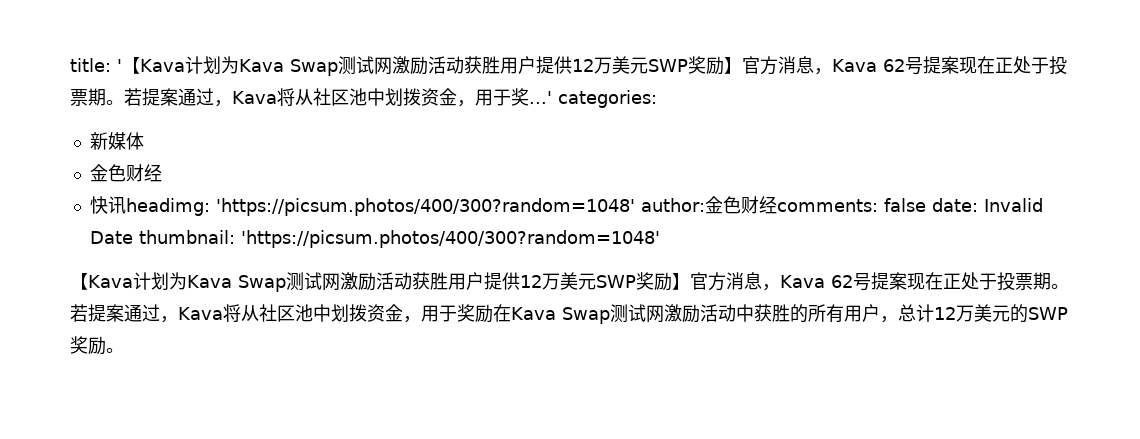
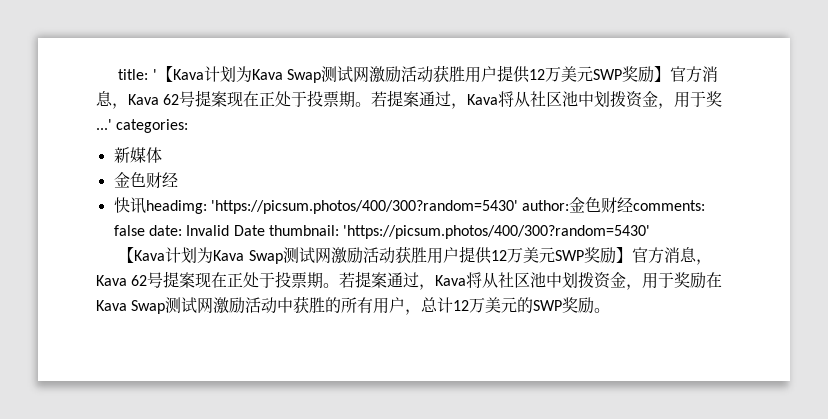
- 快讯headimg: 'https://picsum.photos/400/300?random=1048' author:金色财经comments: false date: Invalid Date thumbnail: 'https://picsum.photos/400/300?random=1048'
+ 快讯headimg: 'https://picsum.photos/400/300?random=5430' author:金色财经comments: false date: Invalid Date thumbnail: 'https://picsum.photos/400/300?random=5430'

